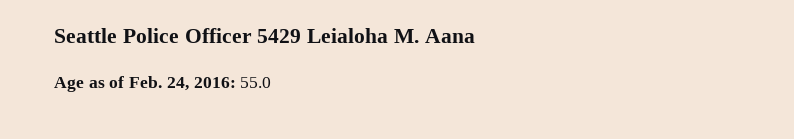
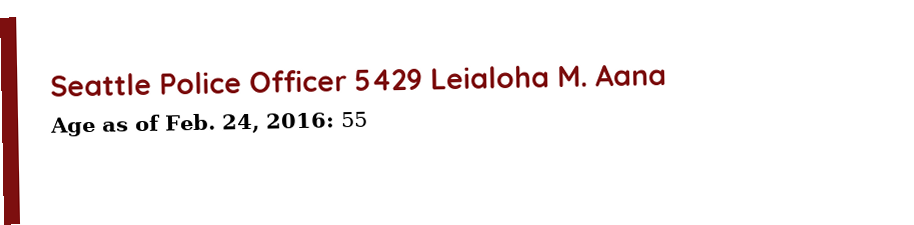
- Age as of Feb. 24, 2016: 55.0
+ Age as of Feb. 24, 2016: 55

